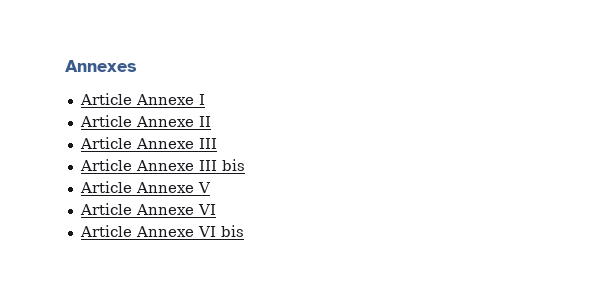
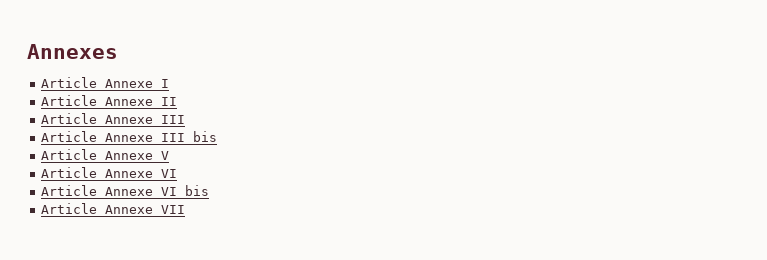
+ Article Annexe VII

